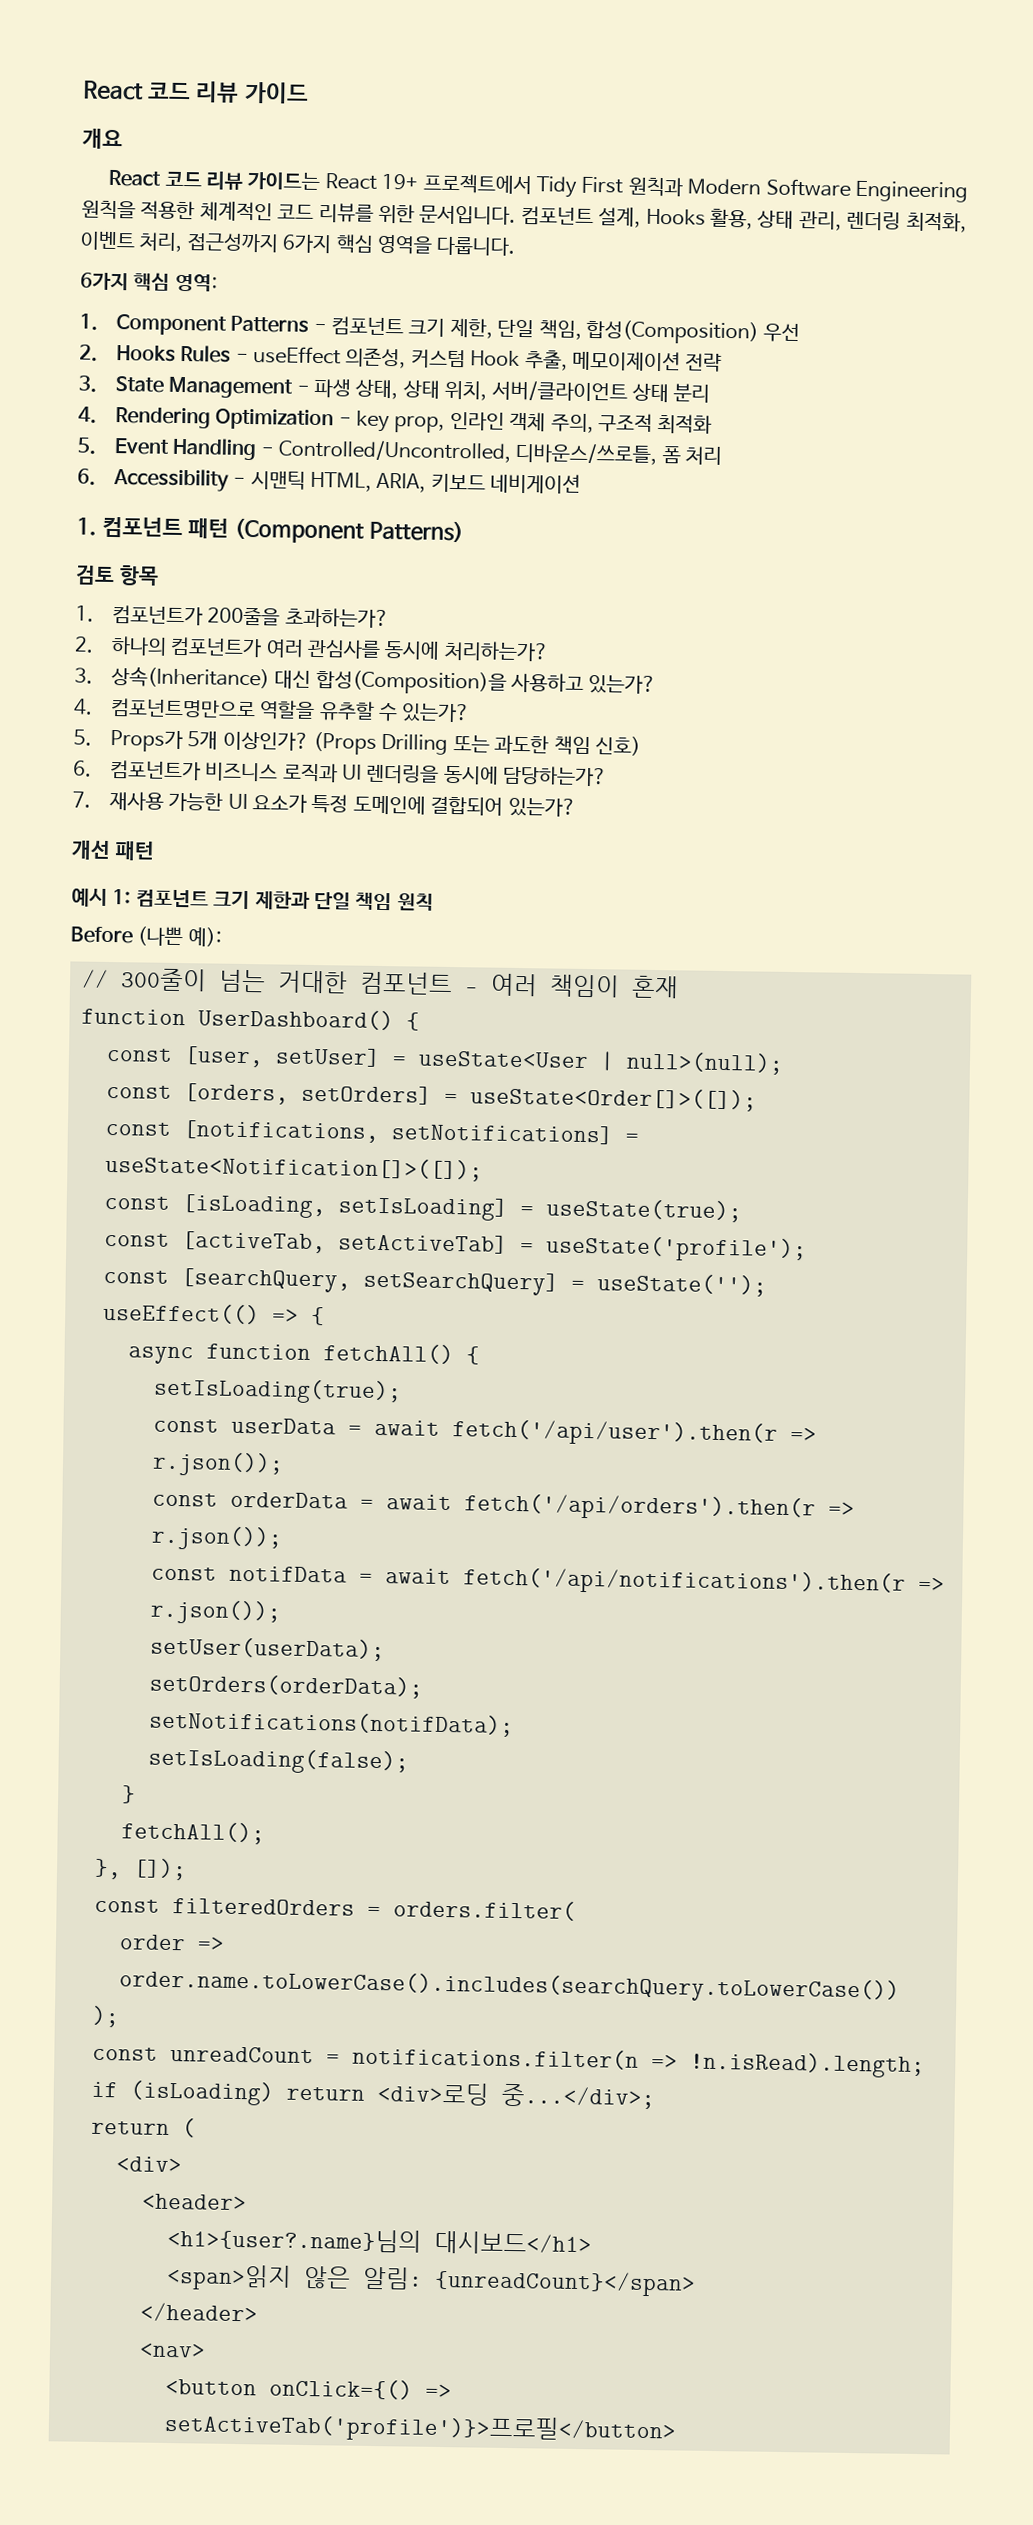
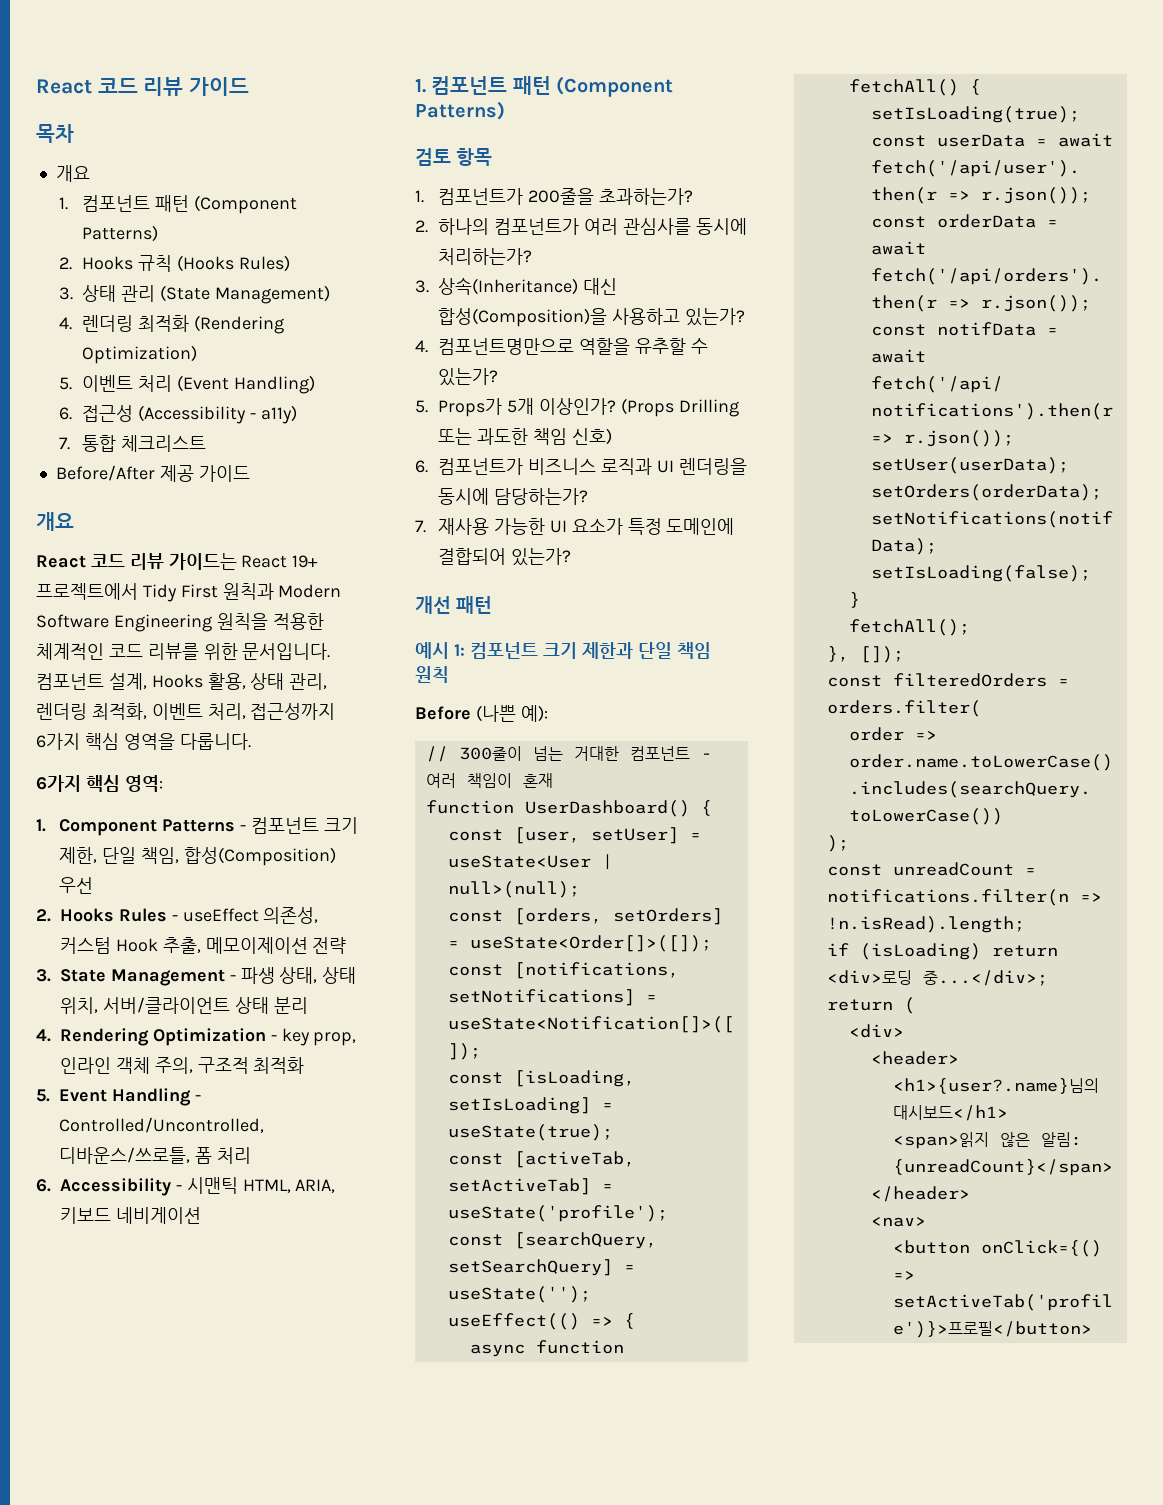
+ 목차
+ 개요
+ 1. 컴포넌트 패턴 (Component Patterns)
+ 2. Hooks 규칙 (Hooks Rules)
+ 3. 상태 관리 (State Management)
+ 4. 렌더링 최적화 (Rendering Optimization)
+ 5. 이벤트 처리 (Event Handling)
+ 6. 접근성 (Accessibility - a11y)
+ 7. 통합 체크리스트
+ Before/After 제공 가이드

